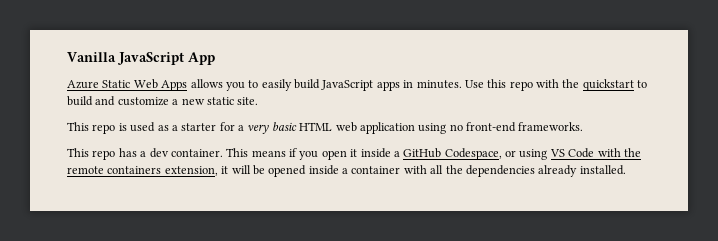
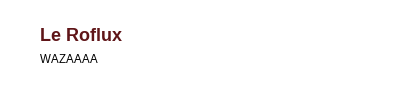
- Vanilla JavaScript App
- Azure Static Web Apps allows you to easily build JavaScript apps in minutes. Use this repo with the quickstart to build and customize a new static site.
- This repo is used as a starter for a very basic HTML web application using no front-end frameworks.
- This repo has a dev container. This means if you open it inside a GitHub Codespace, or using VS Code with the remote containers extension, it will be opened inside a container with all the dependencies already installed.
+ Le Roflux
+ WAZAAAA

